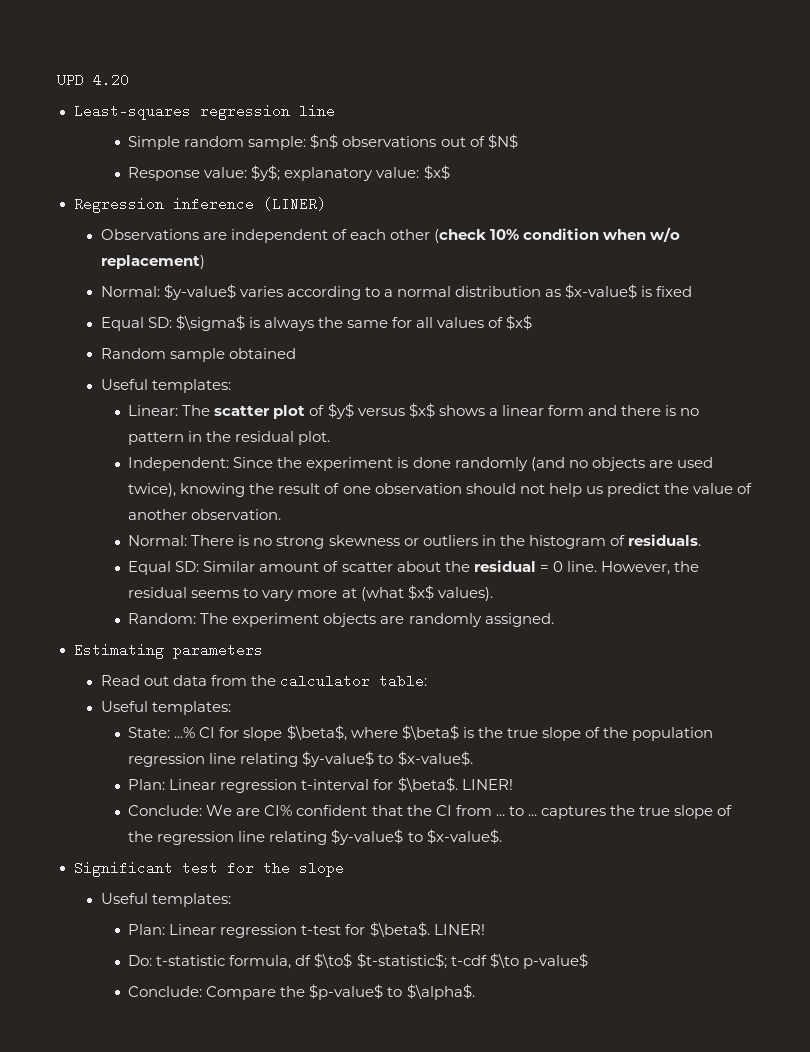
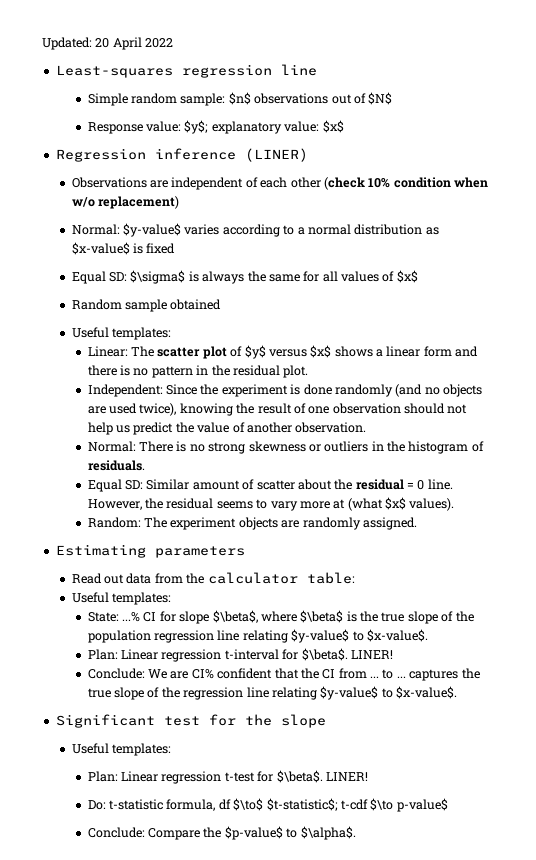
- UPD 4.20
+ Updated: 20 April 2022

